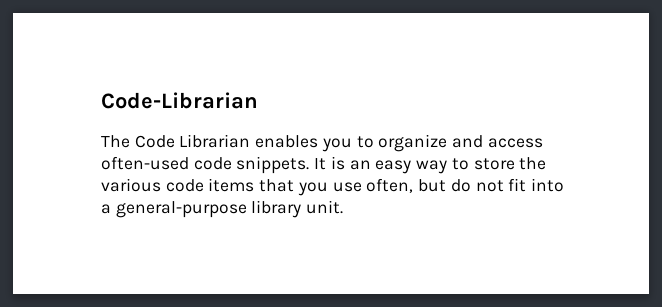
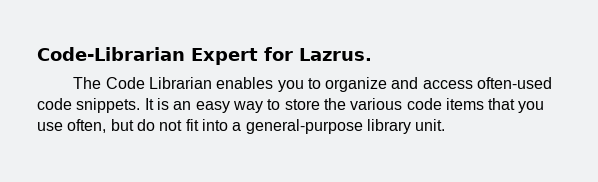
- Code-Librarian
+ Code-Librarian Expert for Lazrus.

